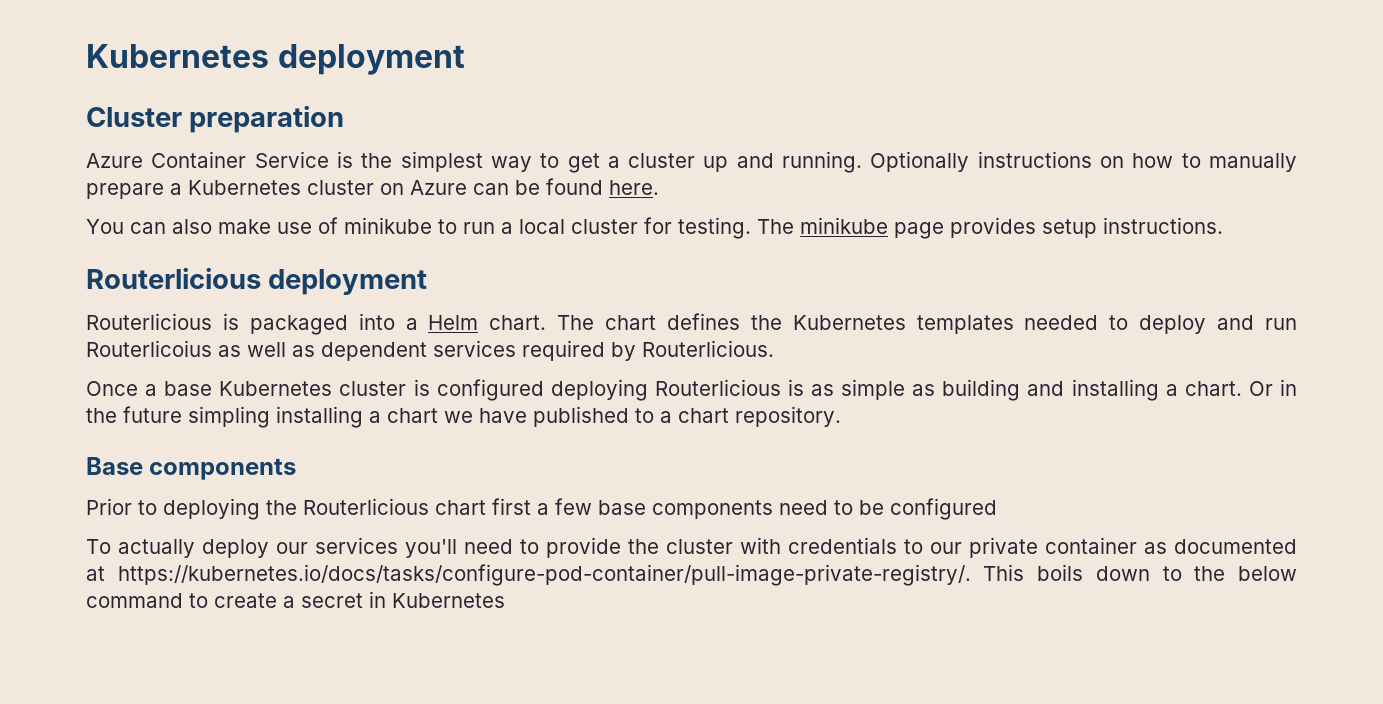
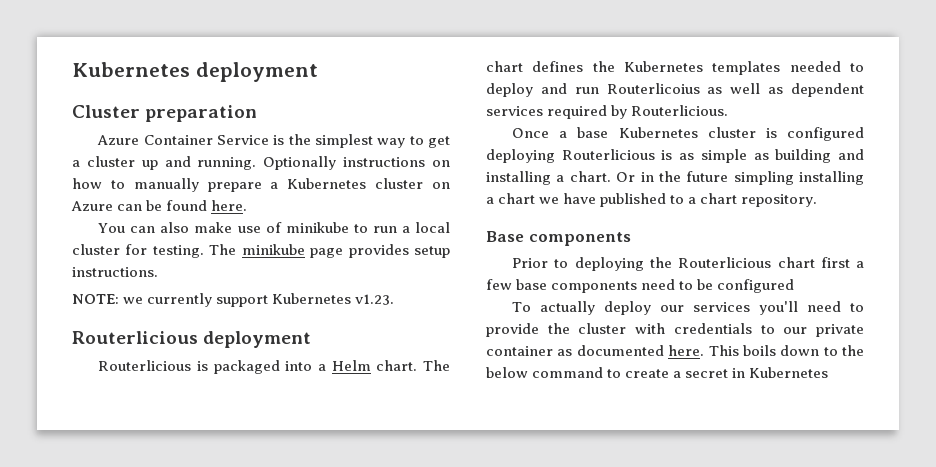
+ NOTE: we currently support Kubernetes v1.23.
- To actually deploy our services you'll need to provide the cluster with credentials to our private container as documented at https://kubernetes.io/docs/tasks/configure-pod-container/pull-image-private-registry/. This boils down to the below command to create a secret in Kubernetes
+ To actually deploy our services you'll need to provide the cluster with credentials to our private container as documented here. This boils down to the below command to create a secret in Kubernetes

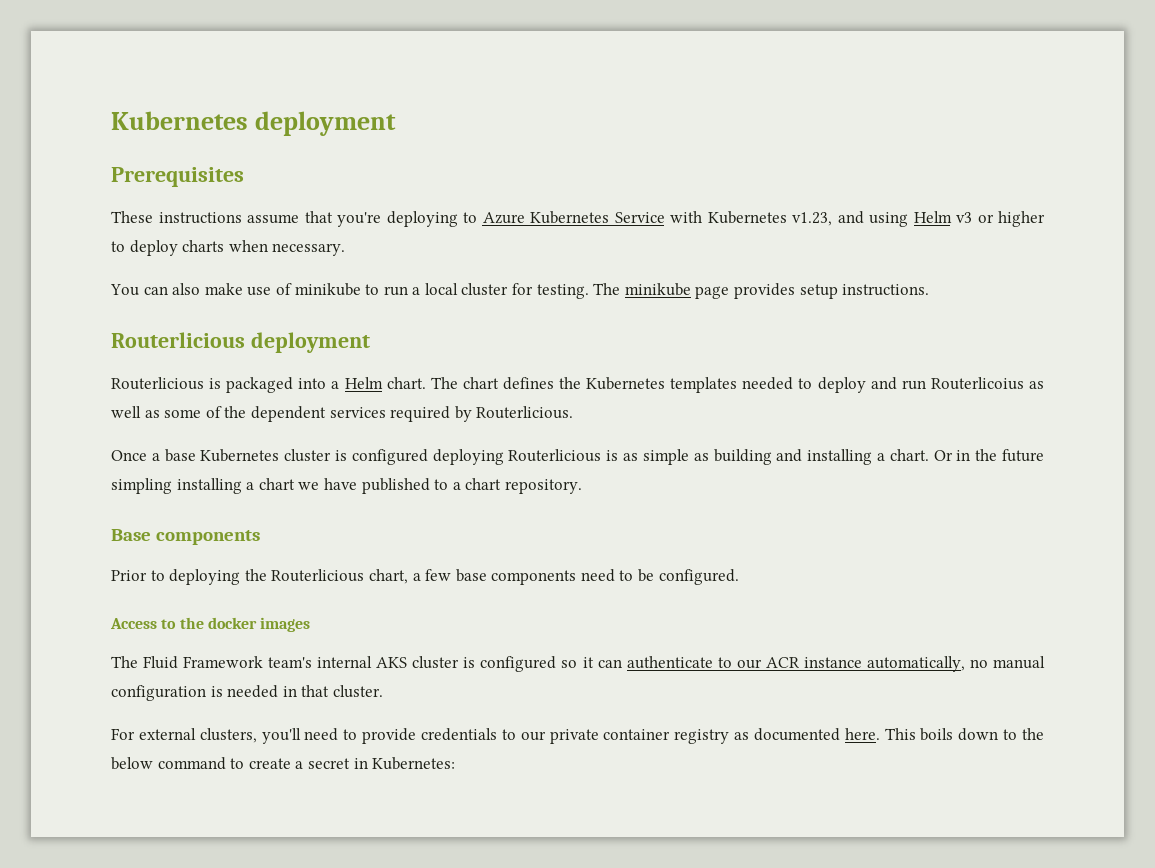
- Cluster preparation
- Azure Container Service is the simplest way to get a cluster up and running. Optionally instructions on how to manually prepare a Kubernetes cluster on Azure can be found here.
+ Prerequisites
+ These instructions assume that you're deploying to Azure Kubernetes Service with Kubernetes v1.23, and using Helm v3 or higher to deploy charts when necessary.
- NOTE: we currently support Kubernetes v1.23.
- The chart defines the Kubernetes templates needed to deploy and run Routerlicoius as well as dependent services required by Routerlicious.
+ The chart defines the Kubernetes templates needed to deploy and run Routerlicoius as well as some of the dependent services required by Routerlicious.
- Prior to deploying the Routerlicious chart first a few base components need to be configured
- To actually deploy our services you'll need to provide the cluster with credentials to our private container as documented here.
+ Prior to deploying the Routerlicious chart, a few base components need to be configured.
+ Access to the docker images
+ The Fluid Framework team's internal AKS cluster is configured so it can authenticate to our ACR instance automatically, no manual configuration is needed in that cluster.
+ For external clusters, you'll need to provide credentials to our private container registry as documented here.
- This boils down to the below command to create a secret in Kubernetes
+ This boils down to the below command to create a secret in Kubernetes:

